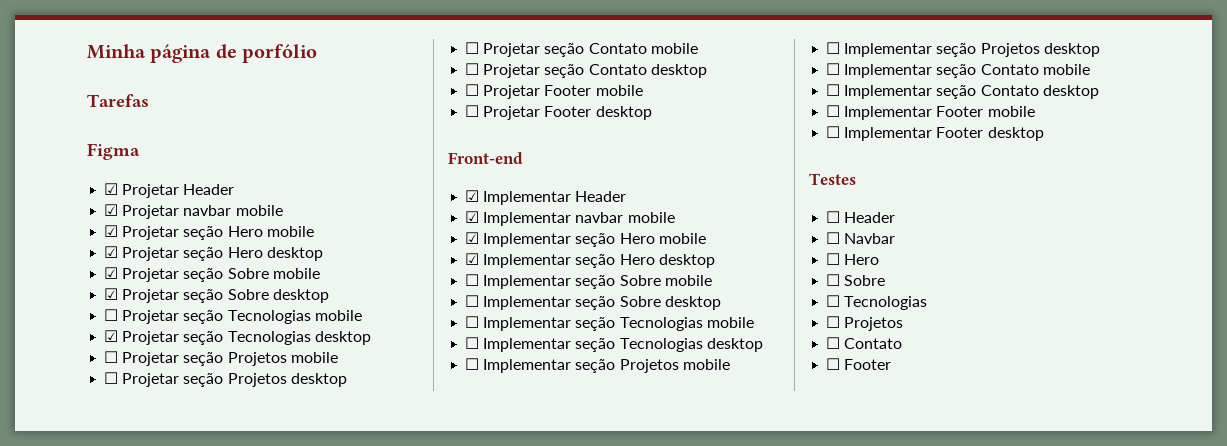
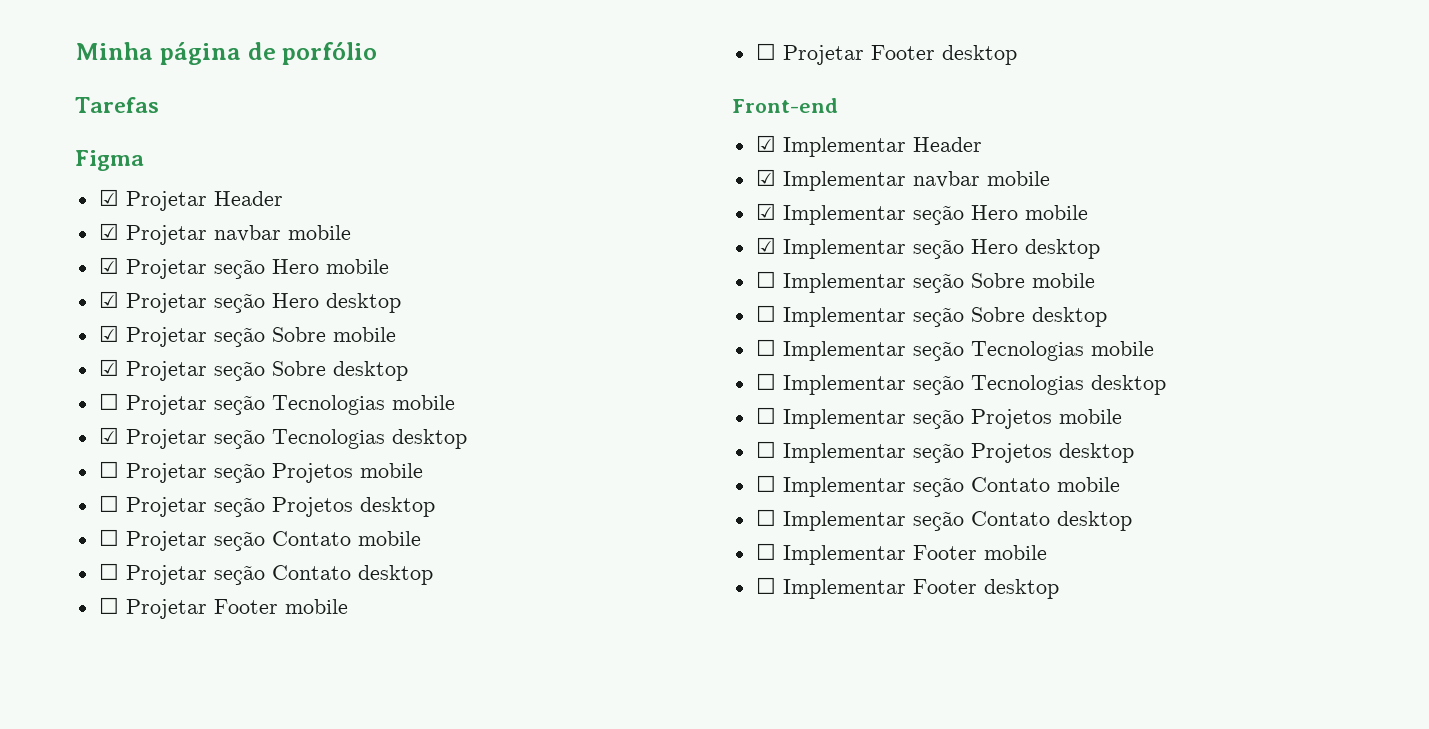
- Testes
- ☐ Header
- ☐ Navbar
- ☐ Hero
- ☐ Sobre
- ☐ Tecnologias
- ☐ Projetos
- ☐ Contato
- ☐ Footer

